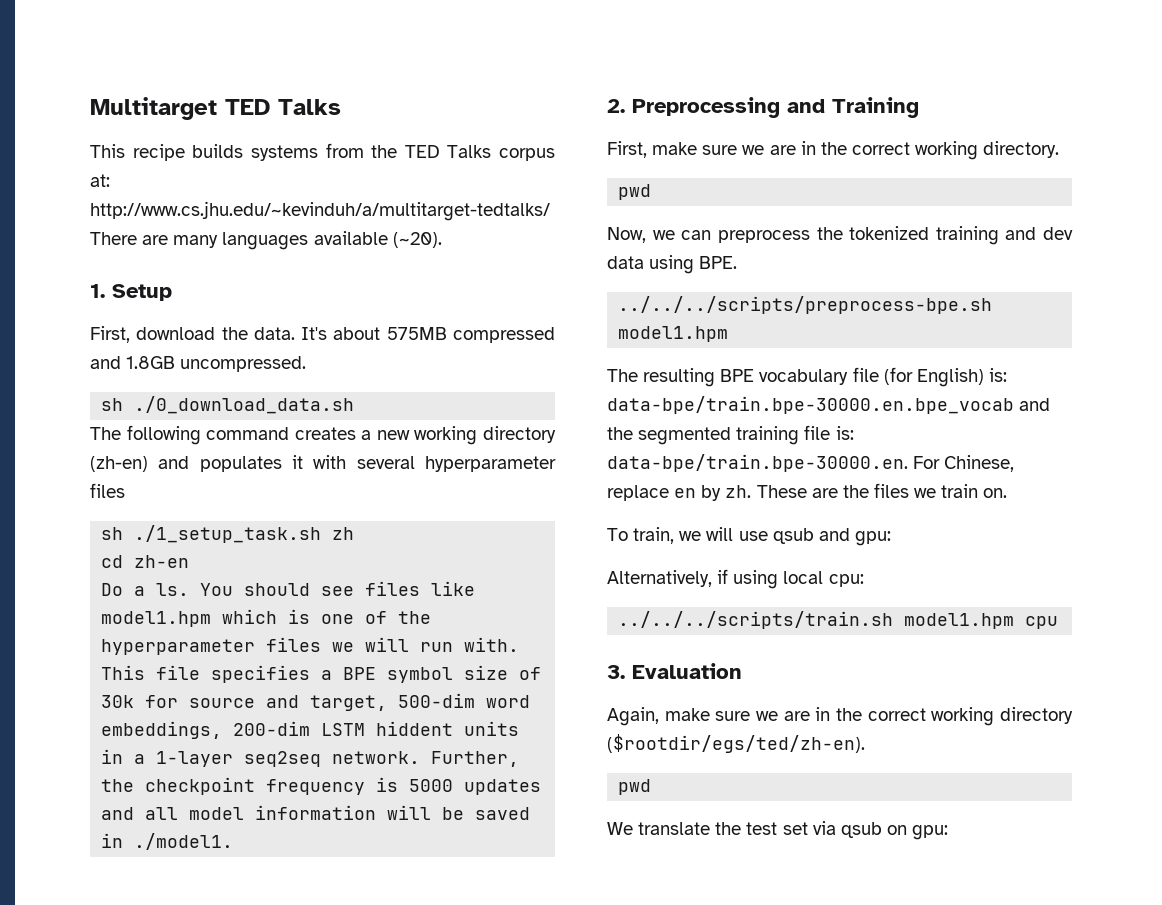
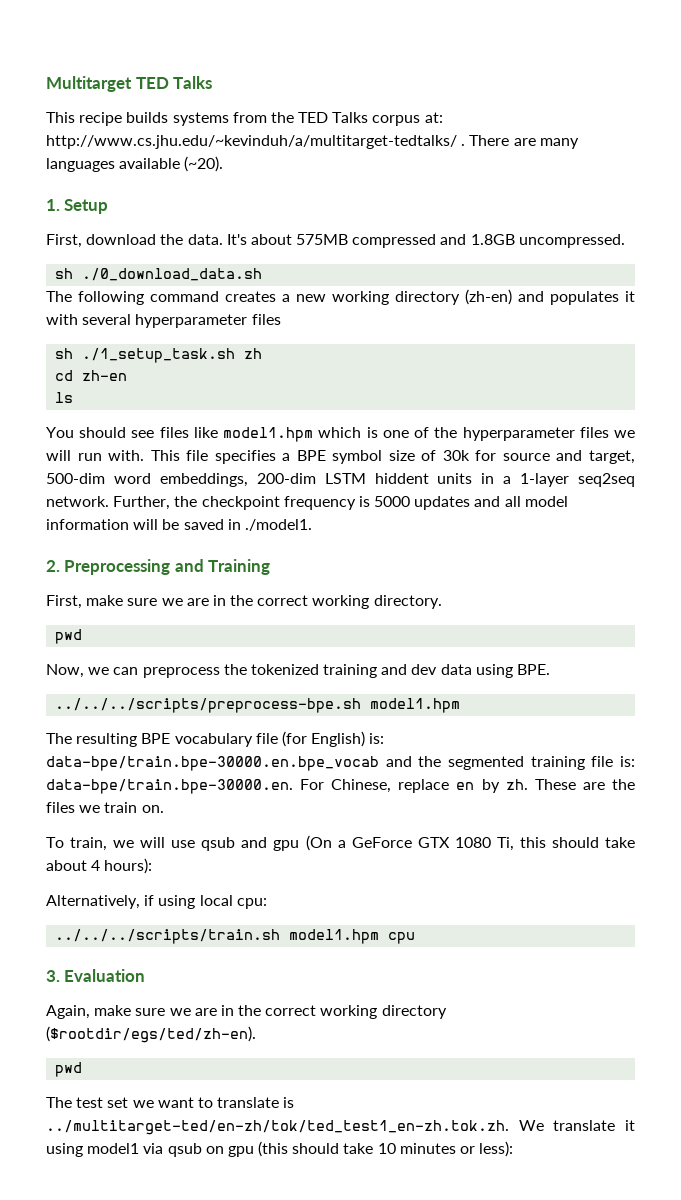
- This recipe builds systems from the TED Talks corpus at: http://www.cs.jhu.edu/~kevinduh/a/multitarget-tedtalks/ There are many languages available (~20).
+ This recipe builds systems from the TED Talks corpus at: http://www.cs.jhu.edu/~kevinduh/a/multitarget-tedtalks/ . There are many languages available (~20).
- Do a ls. You should see files like model1.hpm which is one of the hyperparameter files we will run with.
+ ls
+ You should see files like model1.hpm which is one of the hyperparameter files we will run with.
- To train, we will use qsub and gpu:
+ To train, we will use qsub and gpu (On a GeForce GTX 1080 Ti, this should take about 4 hours):
- We translate the test set via qsub on gpu:
+ The test set we want to translate is ../multitarget-ted/en-zh/tok/ted_test1_en-zh.tok.zh. We translate it using model1 via qsub on gpu (this should take 10 minutes or less):

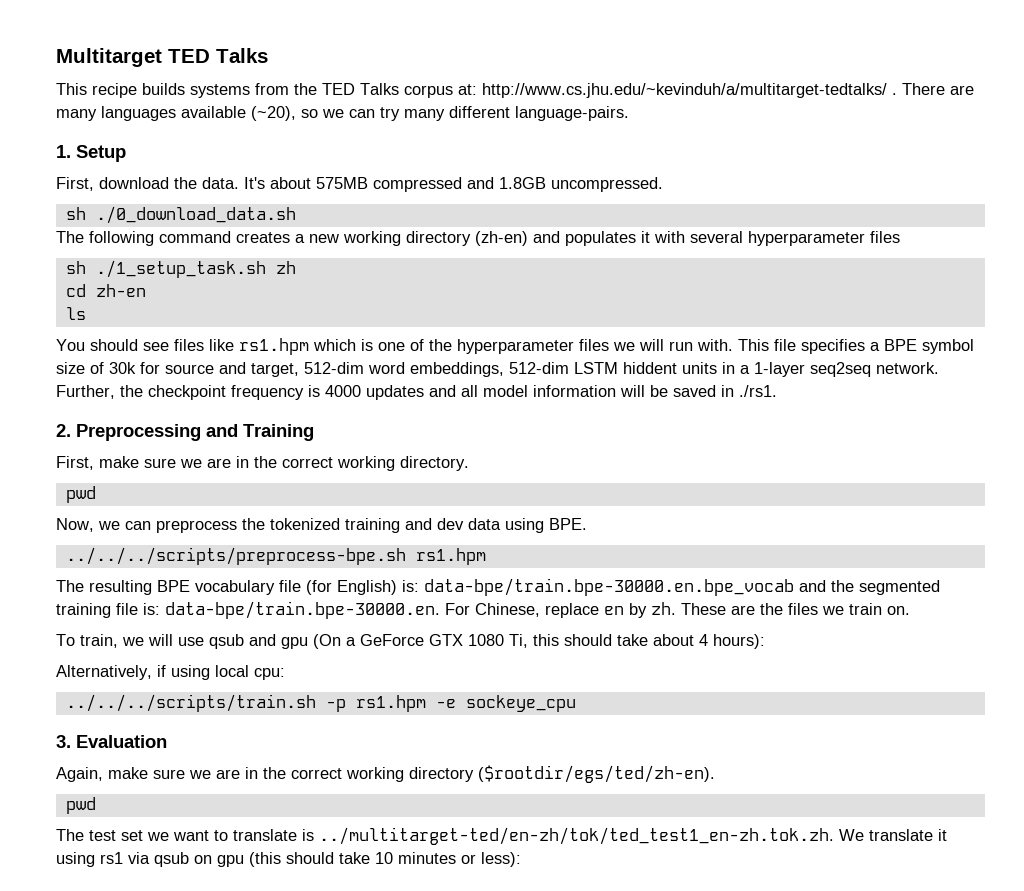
- There are many languages available (~20).
+ There are many languages available (~20), so we can try many different language-pairs.
- You should see files like model1.hpm which is one of the hyperparameter files we will run with.
+ You should see files like rs1.hpm which is one of the hyperparameter files we will run with.
- This file specifies a BPE symbol size of 30k for source and target, 500-dim word embeddings, 200-dim LSTM hiddent units in a 1-layer seq2seq network.
+ This file specifies a BPE symbol size of 30k for source and target, 512-dim word embeddings, 512-dim LSTM hiddent units in a 1-layer seq2seq network.
- Further, the checkpoint frequency is 5000 updates and all model information will be saved in ./model1.
+ Further, the checkpoint frequency is 4000 updates and all model information will be saved in ./rs1.
- ../../../scripts/preprocess-bpe.sh model1.hpm
+ ../../../scripts/preprocess-bpe.sh rs1.hpm
- ../../../scripts/train.sh model1.hpm cpu
+ ../../../scripts/train.sh -p rs1.hpm -e sockeye_cpu
- The test set we want to translate is ../multitarget-ted/en-zh/tok/ted_test1_en-zh.tok.zh. We translate it using model1 via qsub on gpu (this should take 10 minutes or less):
+ The test set we want to translate is ../multitarget-ted/en-zh/tok/ted_test1_en-zh.tok.zh. We translate it using rs1 via qsub on gpu (this should take 10 minutes or less):

